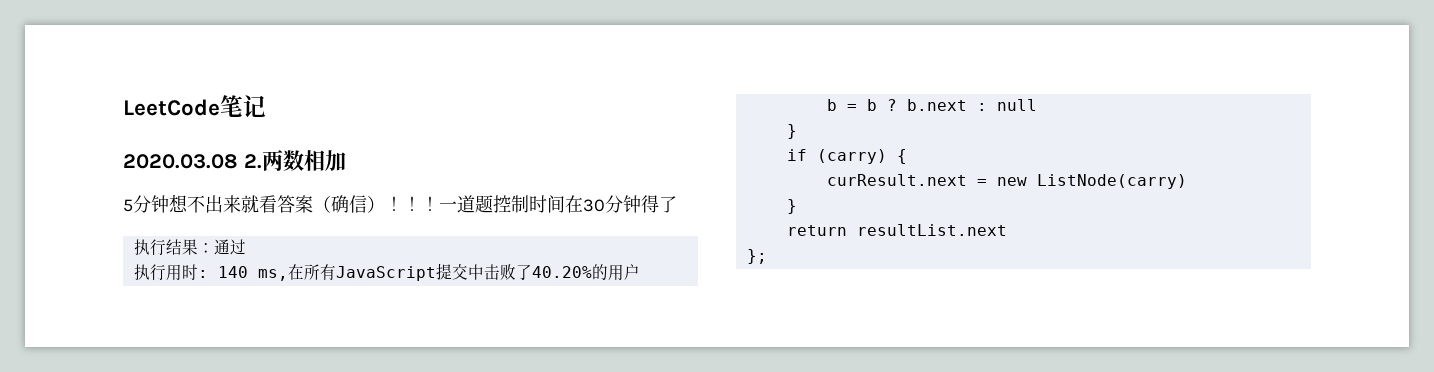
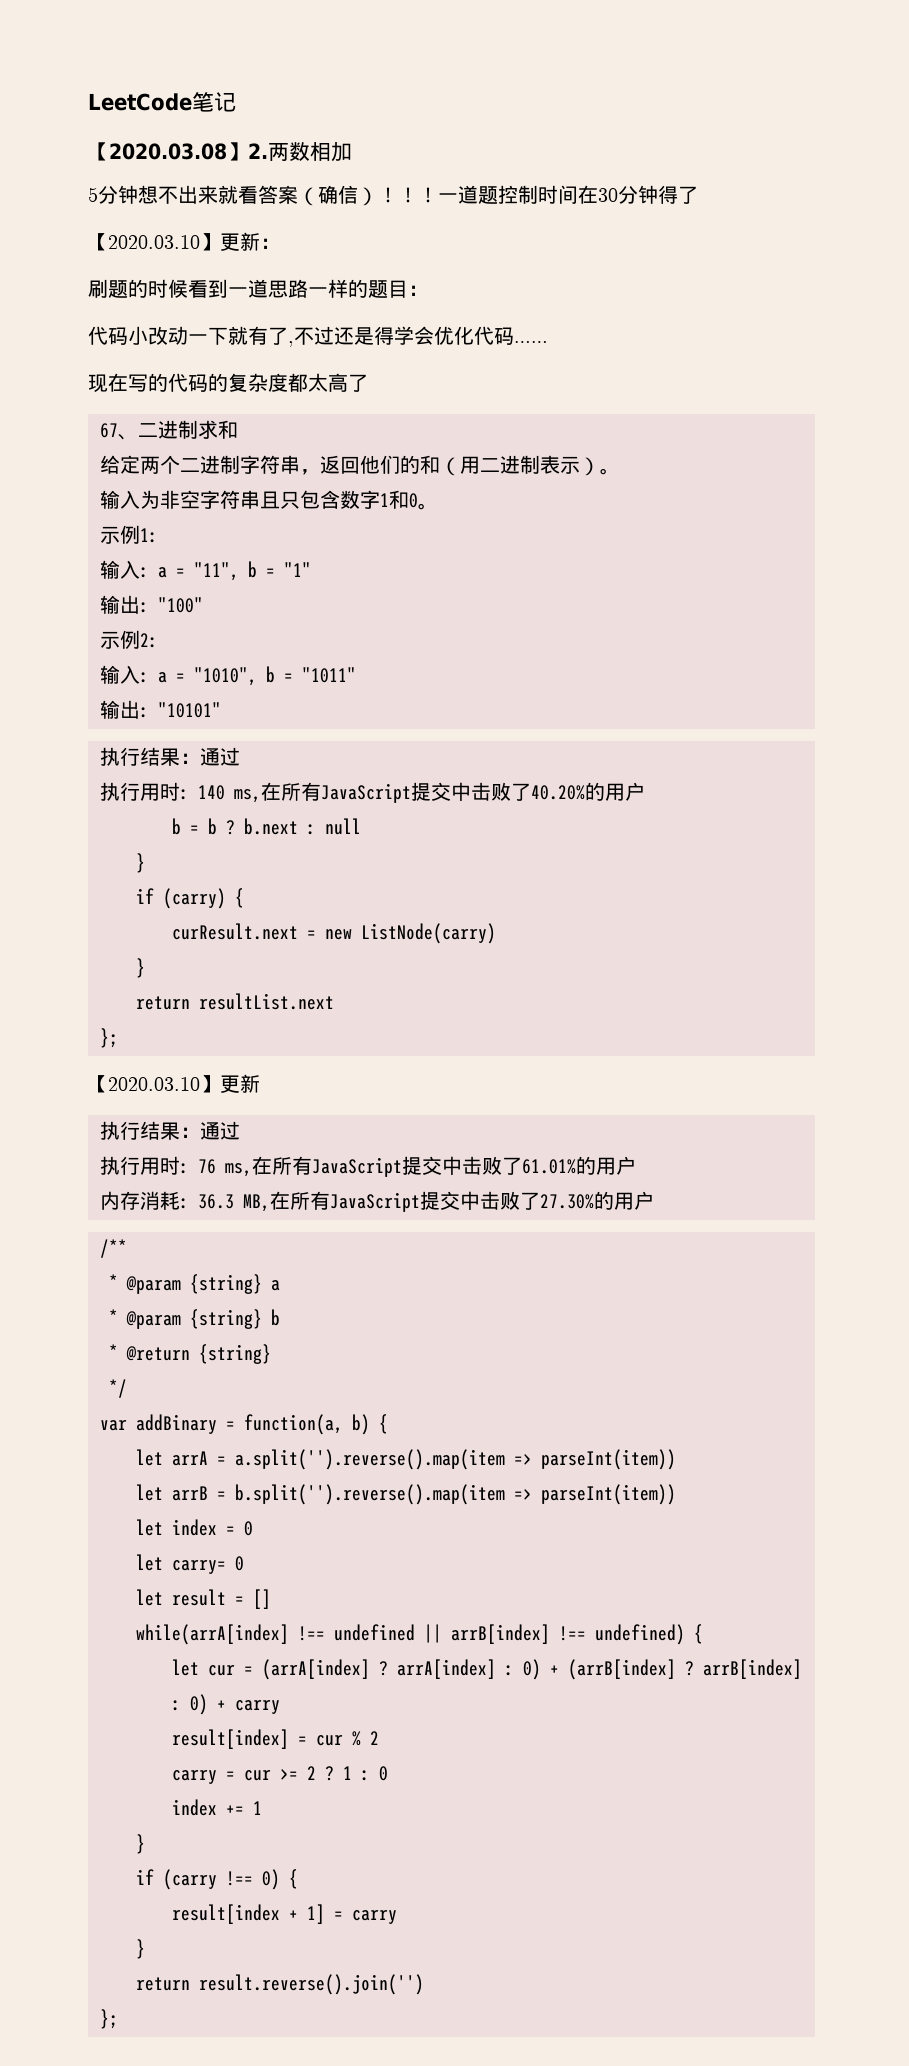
- 2020.03.08 2.两数相加
+ 【2020.03.08】2.两数相加
+ 【2020.03.10】更新：
+ 刷题的时候看到一道思路一样的题目：
+ 代码小改动一下就有了,不过还是得学会优化代码……
+ 现在写的代码的复杂度都太高了
+ 67、二进制求和
+ 给定两个二进制字符串，返回他们的和（用二进制表示）。
+ 输入为非空字符串且只包含数字1和0。
+ 示例1:
+ 输入: a = "11", b = "1"
+ 输出: "100"
+ 示例2:
+ 输入: a = "1010", b = "1011"
+ 输出: "10101"
  return resultList.next
+ };
+ 【2020.03.10】更新
+ 执行结果：通过
+ 执行用时: 76 ms,在所有JavaScript提交中击败了61.01%的用户
+ 内存消耗: 36.3 MB,在所有JavaScript提交中击败了27.30%的用户
+ /**
+ * @param {string} a
+ * @param {string} b
+ * @return {string}
+ */
+ var addBinary = function(a, b) {
+ let arrA = a.split('').reverse().map(item => parseInt(item))
+ let arrB = b.split('').reverse().map(item => parseInt(item))
+ let index = 0
+ let carry= 0
+ let result = []
+ while(arrA[index] !== undefined || arrB[index] !== undefined) {
+ let cur = (arrA[index] ? arrA[index] : 0) + (arrB[index] ? arrB[index] : 0) + carry
+ result[index] = cur % 2
+ carry = cur >= 2 ? 1 : 0
+ index += 1
+ }
+ if (carry !== 0) {
+ result[index + 1] = carry
+ }
+ return result.reverse().join('')

